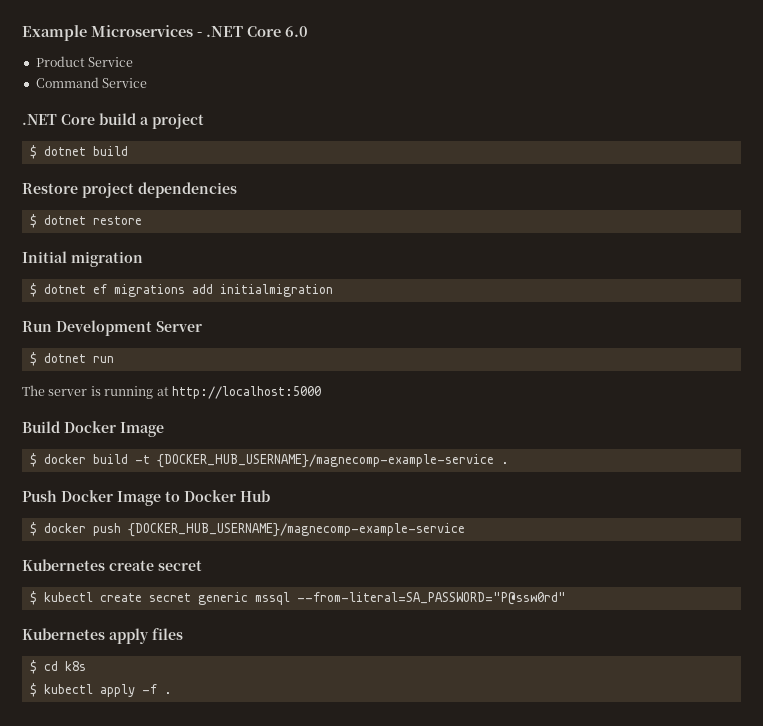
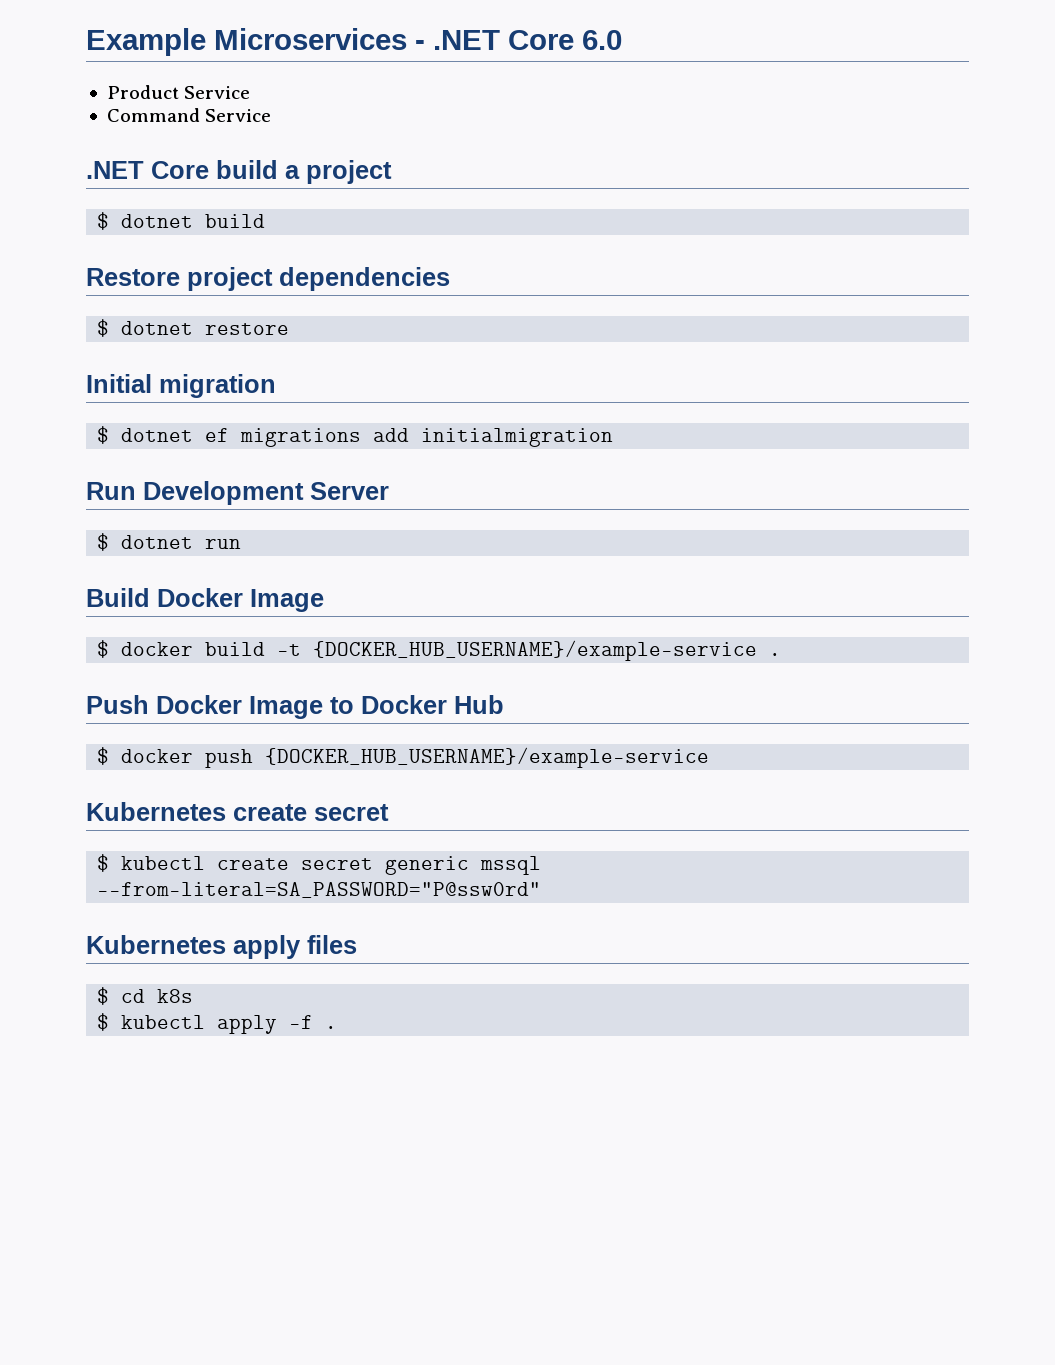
- The server is running at http://localhost:5000
- $ docker build -t {DOCKER_HUB_USERNAME}/magnecomp-example-service .
+ $ docker build -t {DOCKER_HUB_USERNAME}/example-service .
- $ docker push {DOCKER_HUB_USERNAME}/magnecomp-example-service
+ $ docker push {DOCKER_HUB_USERNAME}/example-service

